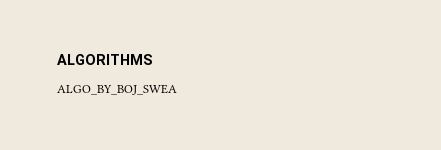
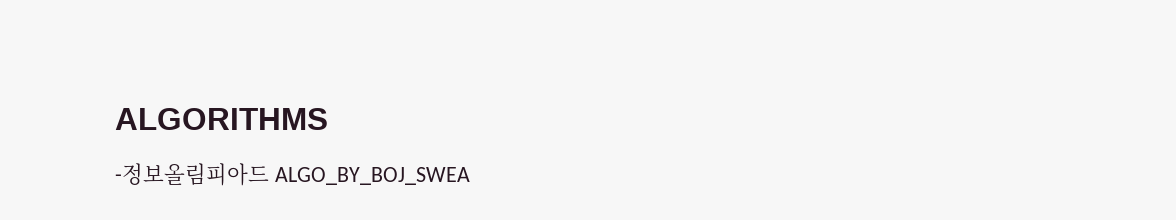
- ALGO_BY_BOJ_SWEA
+ -정보올림피아드 ALGO_BY_BOJ_SWEA

